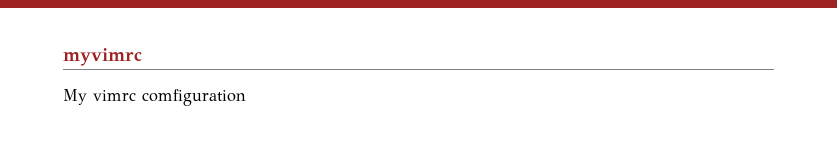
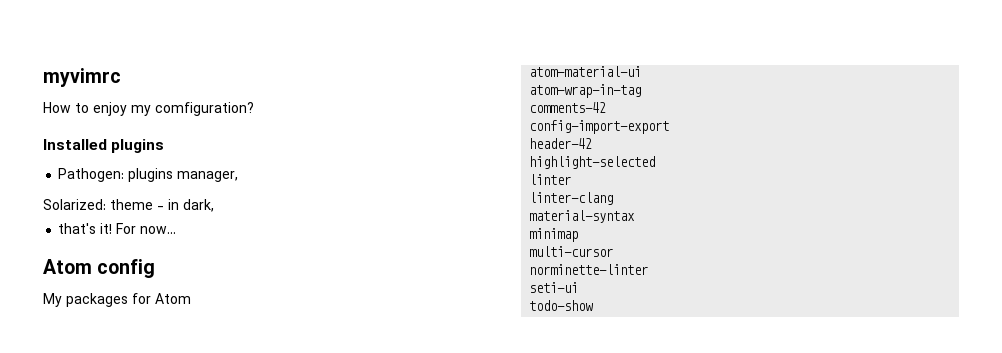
- My vimrc comfiguration
+ How to enjoy my comfiguration?
+ Installed plugins
+ Pathogen: plugins manager,
+ Solarized: theme - in dark,
+ that's it! For now...
+ Atom config
+ My packages for Atom
+ atom-material-ui
+ atom-wrap-in-tag
+ comments-42
+ config-import-export
+ header-42
+ highlight-selected
+ linter
+ linter-clang
+ material-syntax
+ minimap
+ multi-cursor
+ norminette-linter
+ seti-ui
+ todo-show

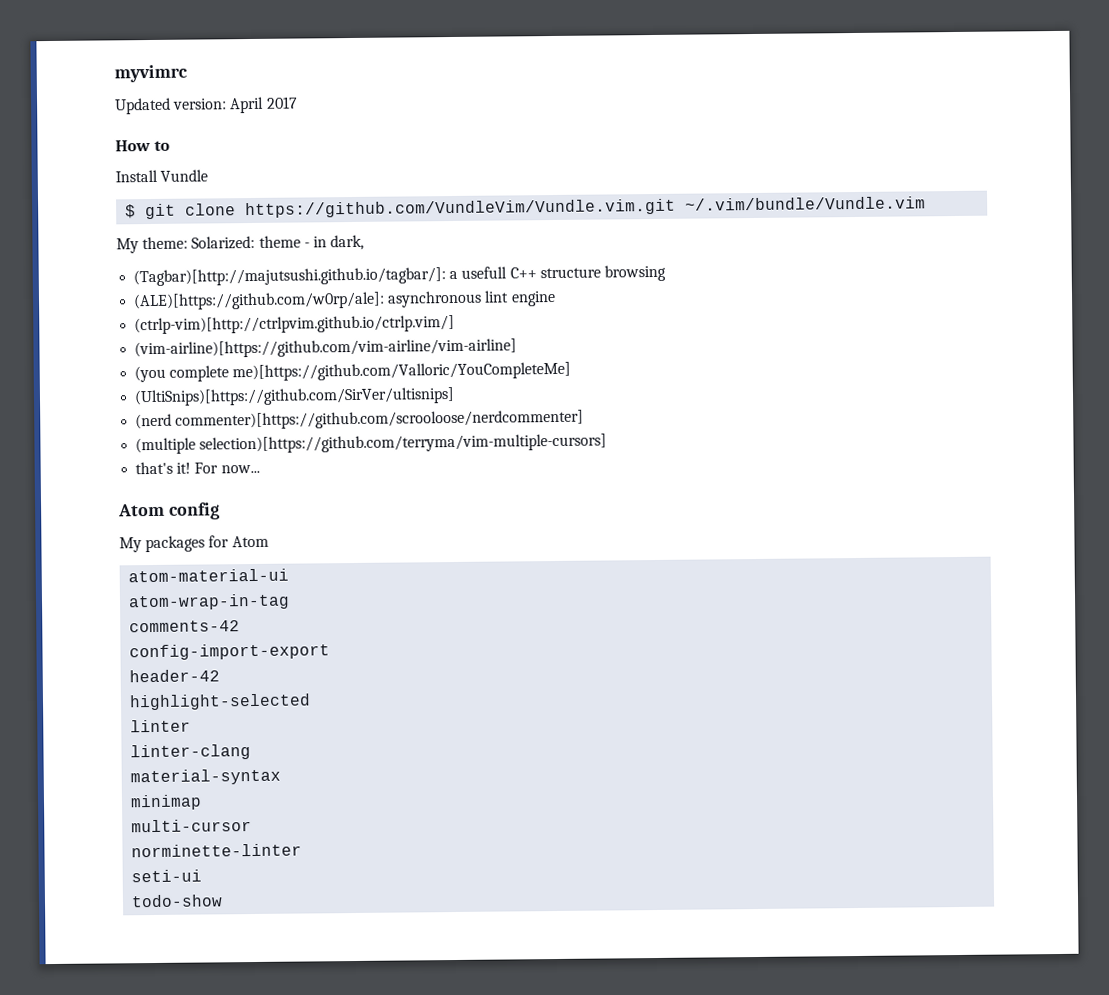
- How to enjoy my comfiguration?
- Installed plugins
- Pathogen: plugins manager,
- Solarized: theme - in dark,
+ Updated version: April 2017
+ How to
+ Install Vundle
+ $ git clone https://github.com/VundleVim/Vundle.vim.git ~/.vim/bundle/Vundle.vim
+ My theme: Solarized: theme - in dark,
+ (Tagbar)[http://majutsushi.github.io/tagbar/]: a usefull C++ structure browsing
+ (ALE)[https://github.com/w0rp/ale]: asynchronous lint engine
+ (ctrlp-vim)[http://ctrlpvim.github.io/ctrlp.vim/]
+ (vim-airline)[https://github.com/vim-airline/vim-airline]
+ (you complete me)[https://github.com/Valloric/YouCompleteMe]
+ (UltiSnips)[https://github.com/SirVer/ultisnips]
+ (nerd commenter)[https://github.com/scrooloose/nerdcommenter]
+ (multiple selection)[https://github.com/terryma/vim-multiple-cursors]

